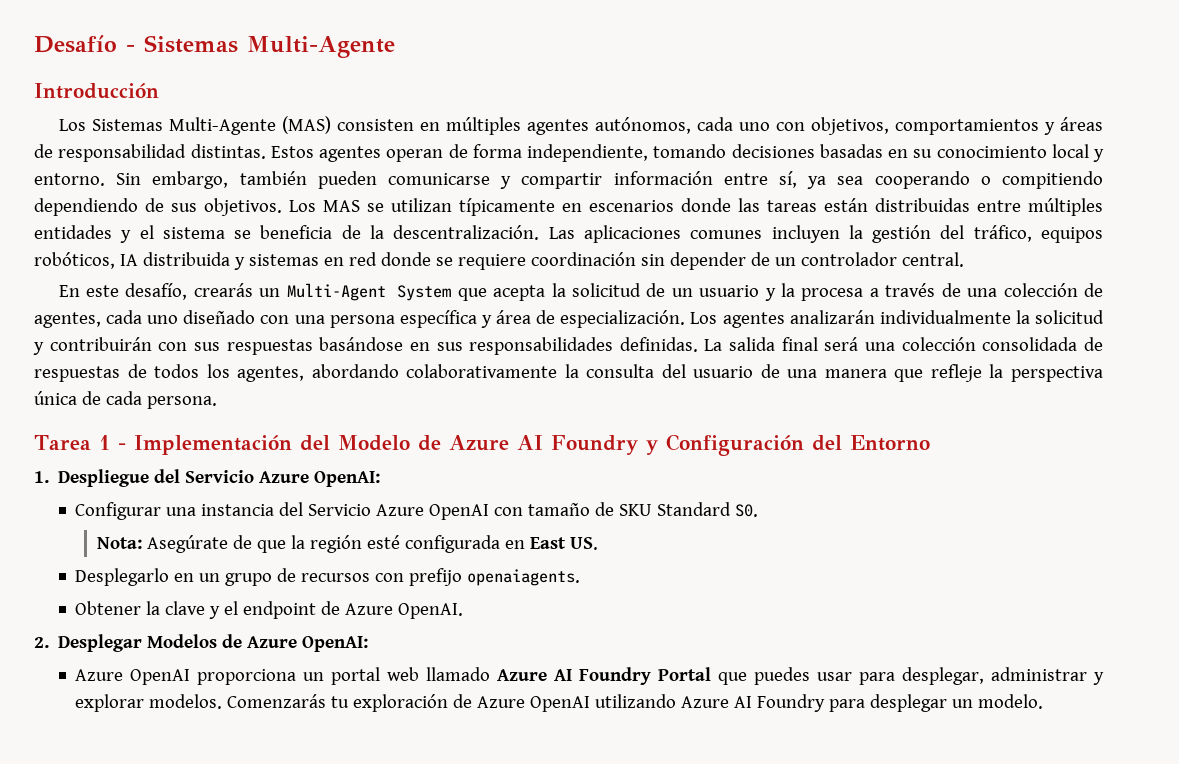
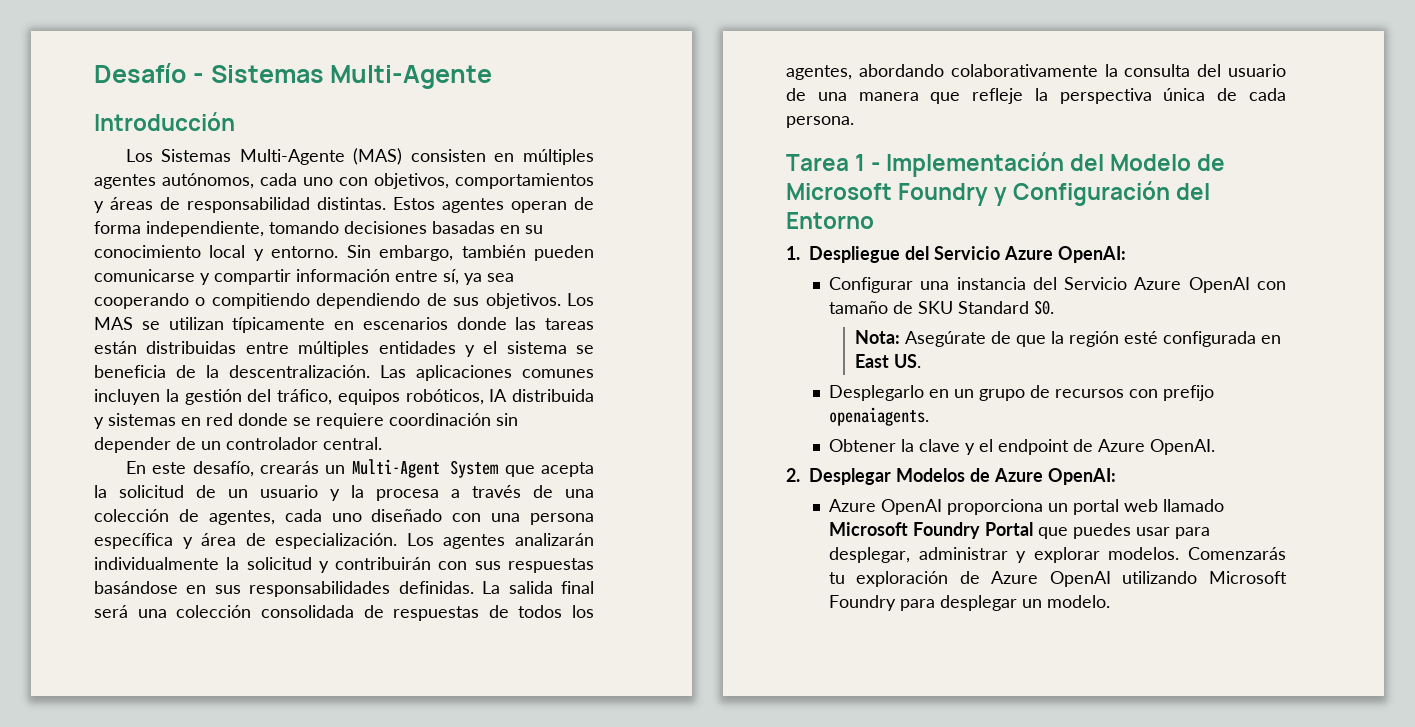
- Tarea 1 - Implementación del Modelo de Azure AI Foundry y Configuración del Entorno
+ Tarea 1 - Implementación del Modelo de Microsoft Foundry y Configuración del Entorno
- Azure OpenAI proporciona un portal web llamado Azure AI Foundry Portal que puedes usar para desplegar, administrar y explorar modelos.
+ Azure OpenAI proporciona un portal web llamado Microsoft Foundry Portal que puedes usar para desplegar, administrar y explorar modelos.
- Comenzarás tu exploración de Azure OpenAI utilizando Azure AI Foundry para desplegar un modelo.
+ Comenzarás tu exploración de Azure OpenAI utilizando Microsoft Foundry para desplegar un modelo.

